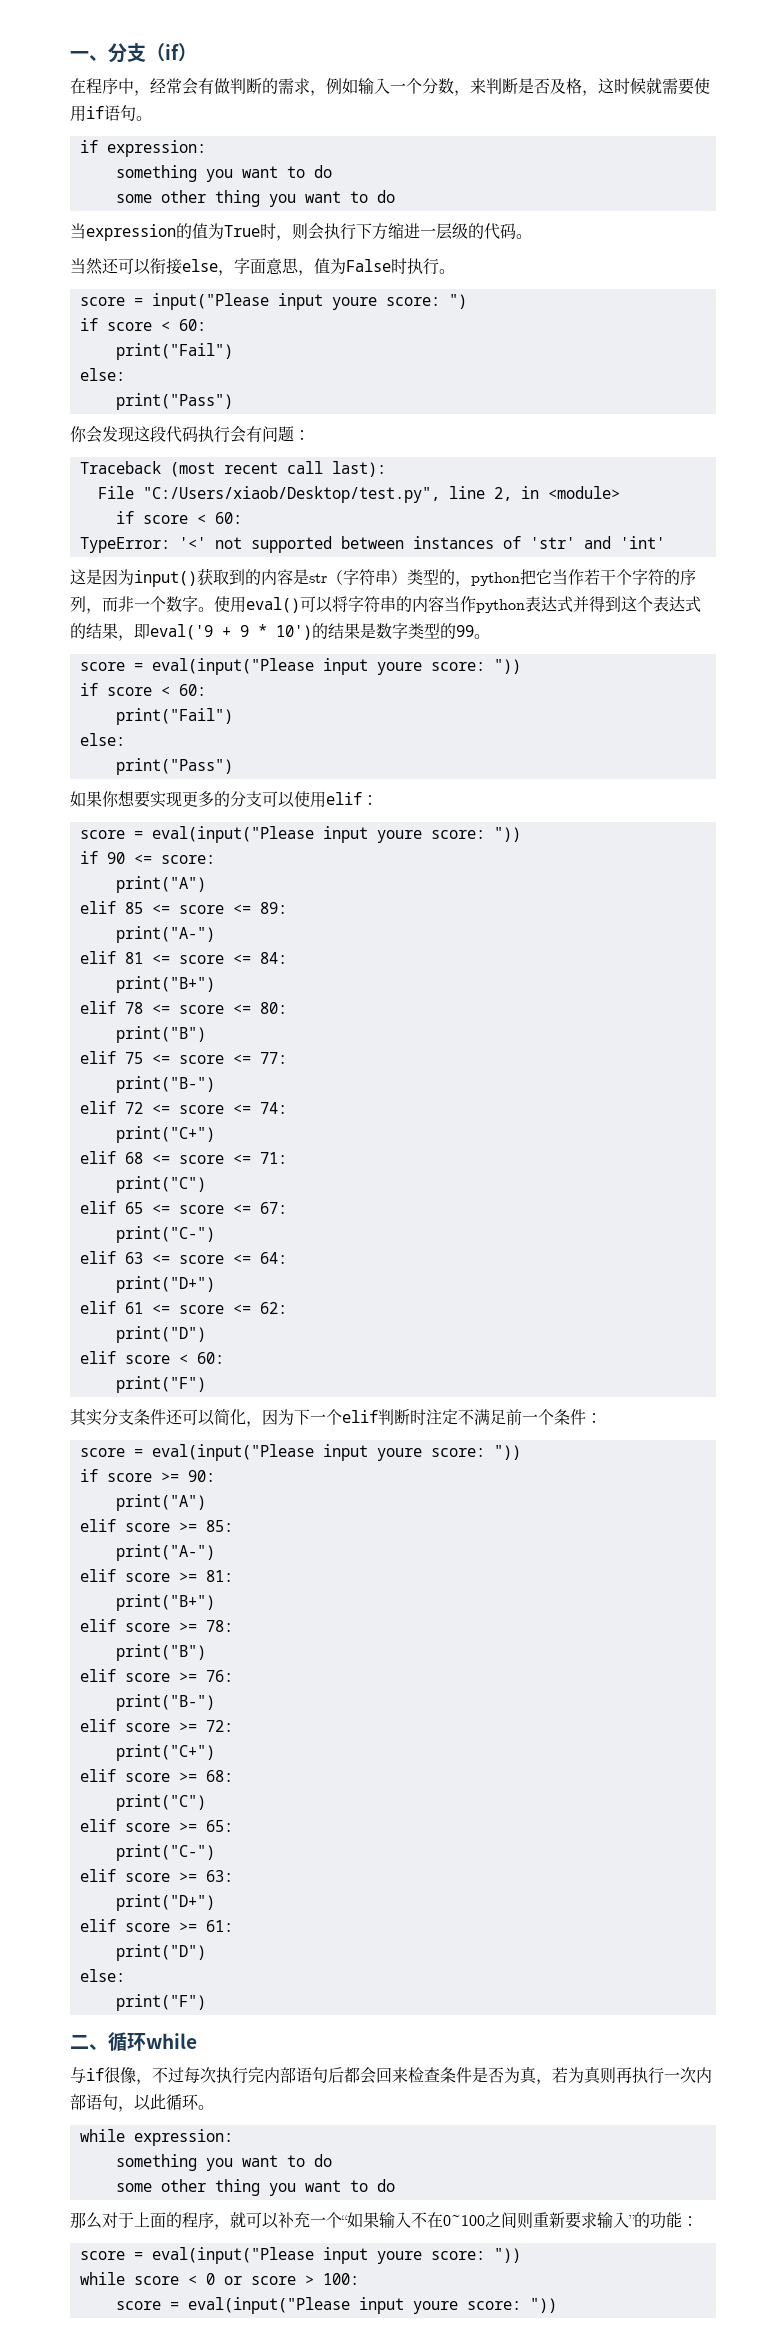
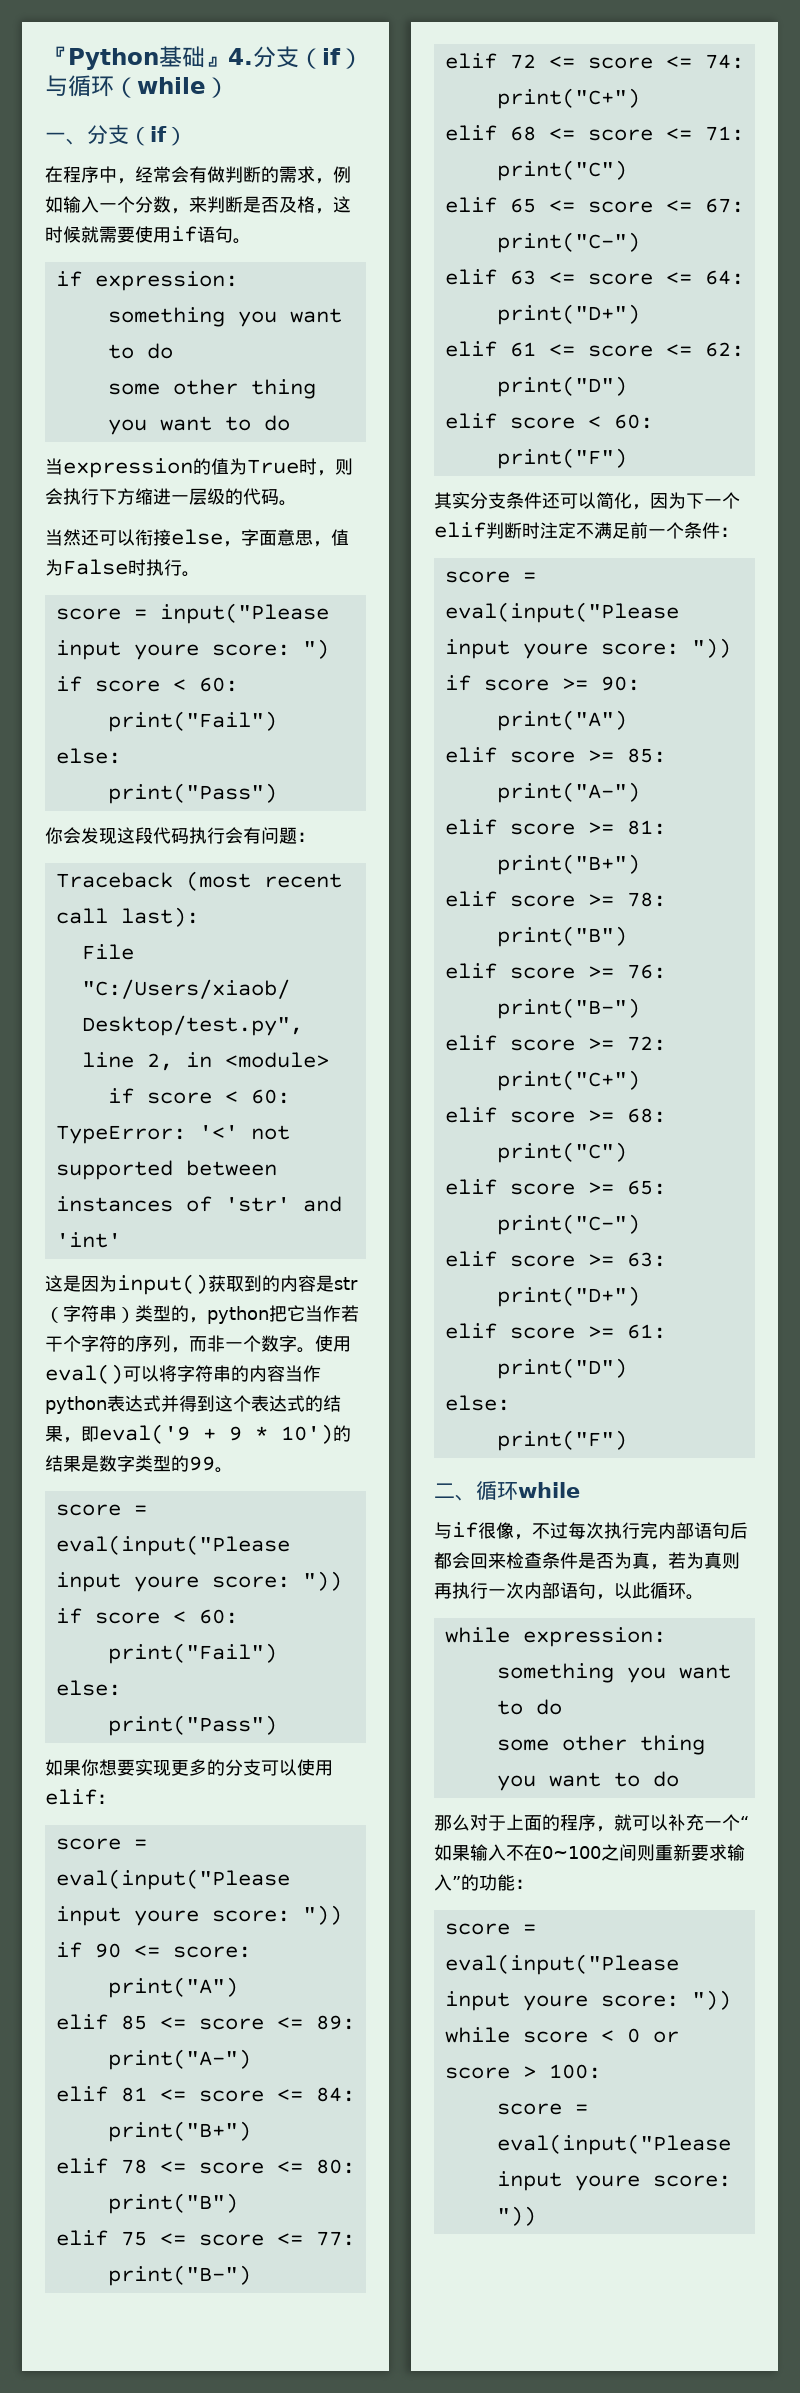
+ 『Python基础』4.分支（if）与循环（while）

